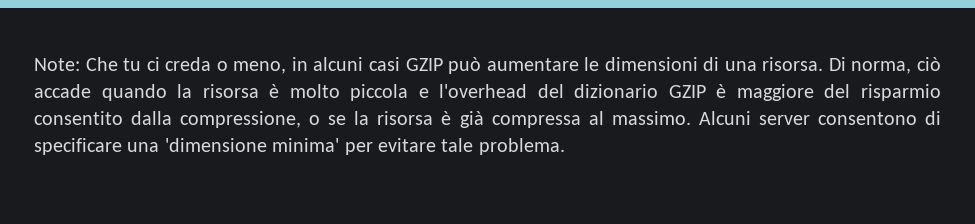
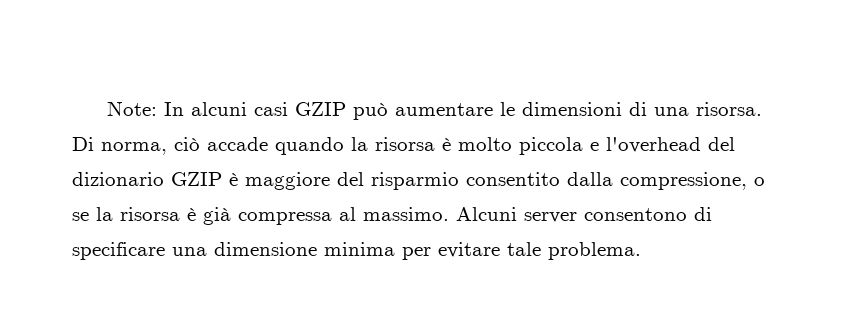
- Note: Che tu ci creda o meno, in alcuni casi GZIP può aumentare le dimensioni di una risorsa.
+ Note: In alcuni casi GZIP può aumentare le dimensioni di una risorsa.
- Alcuni server consentono di specificare una 'dimensione minima' per evitare tale problema.
+ Alcuni server consentono di specificare una dimensione minima per evitare tale problema.

